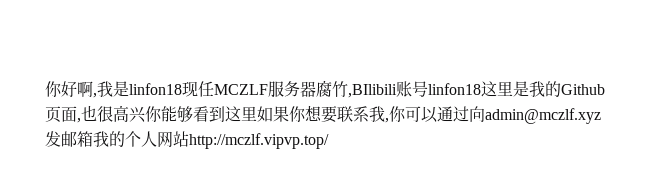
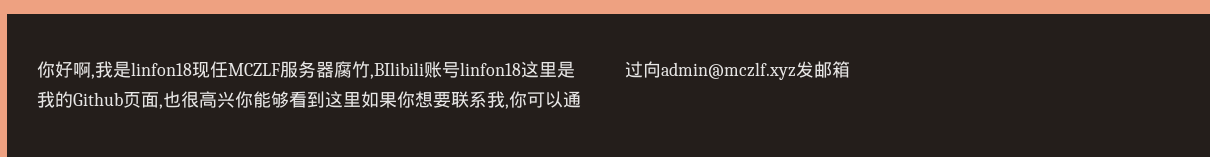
- 你好啊,我是linfon18现任MCZLF服务器腐竹,BIlibili账号linfon18这里是我的Github页面,也很高兴你能够看到这里如果你想要联系我,你可以通过向admin@mczlf.xyz发邮箱我的个人网站http://mczlf.vipvp.top/
+ 你好啊,我是linfon18现任MCZLF服务器腐竹,BIlibili账号linfon18这里是我的Github页面,也很高兴你能够看到这里如果你想要联系我,你可以通过向admin@mczlf.xyz发邮箱

